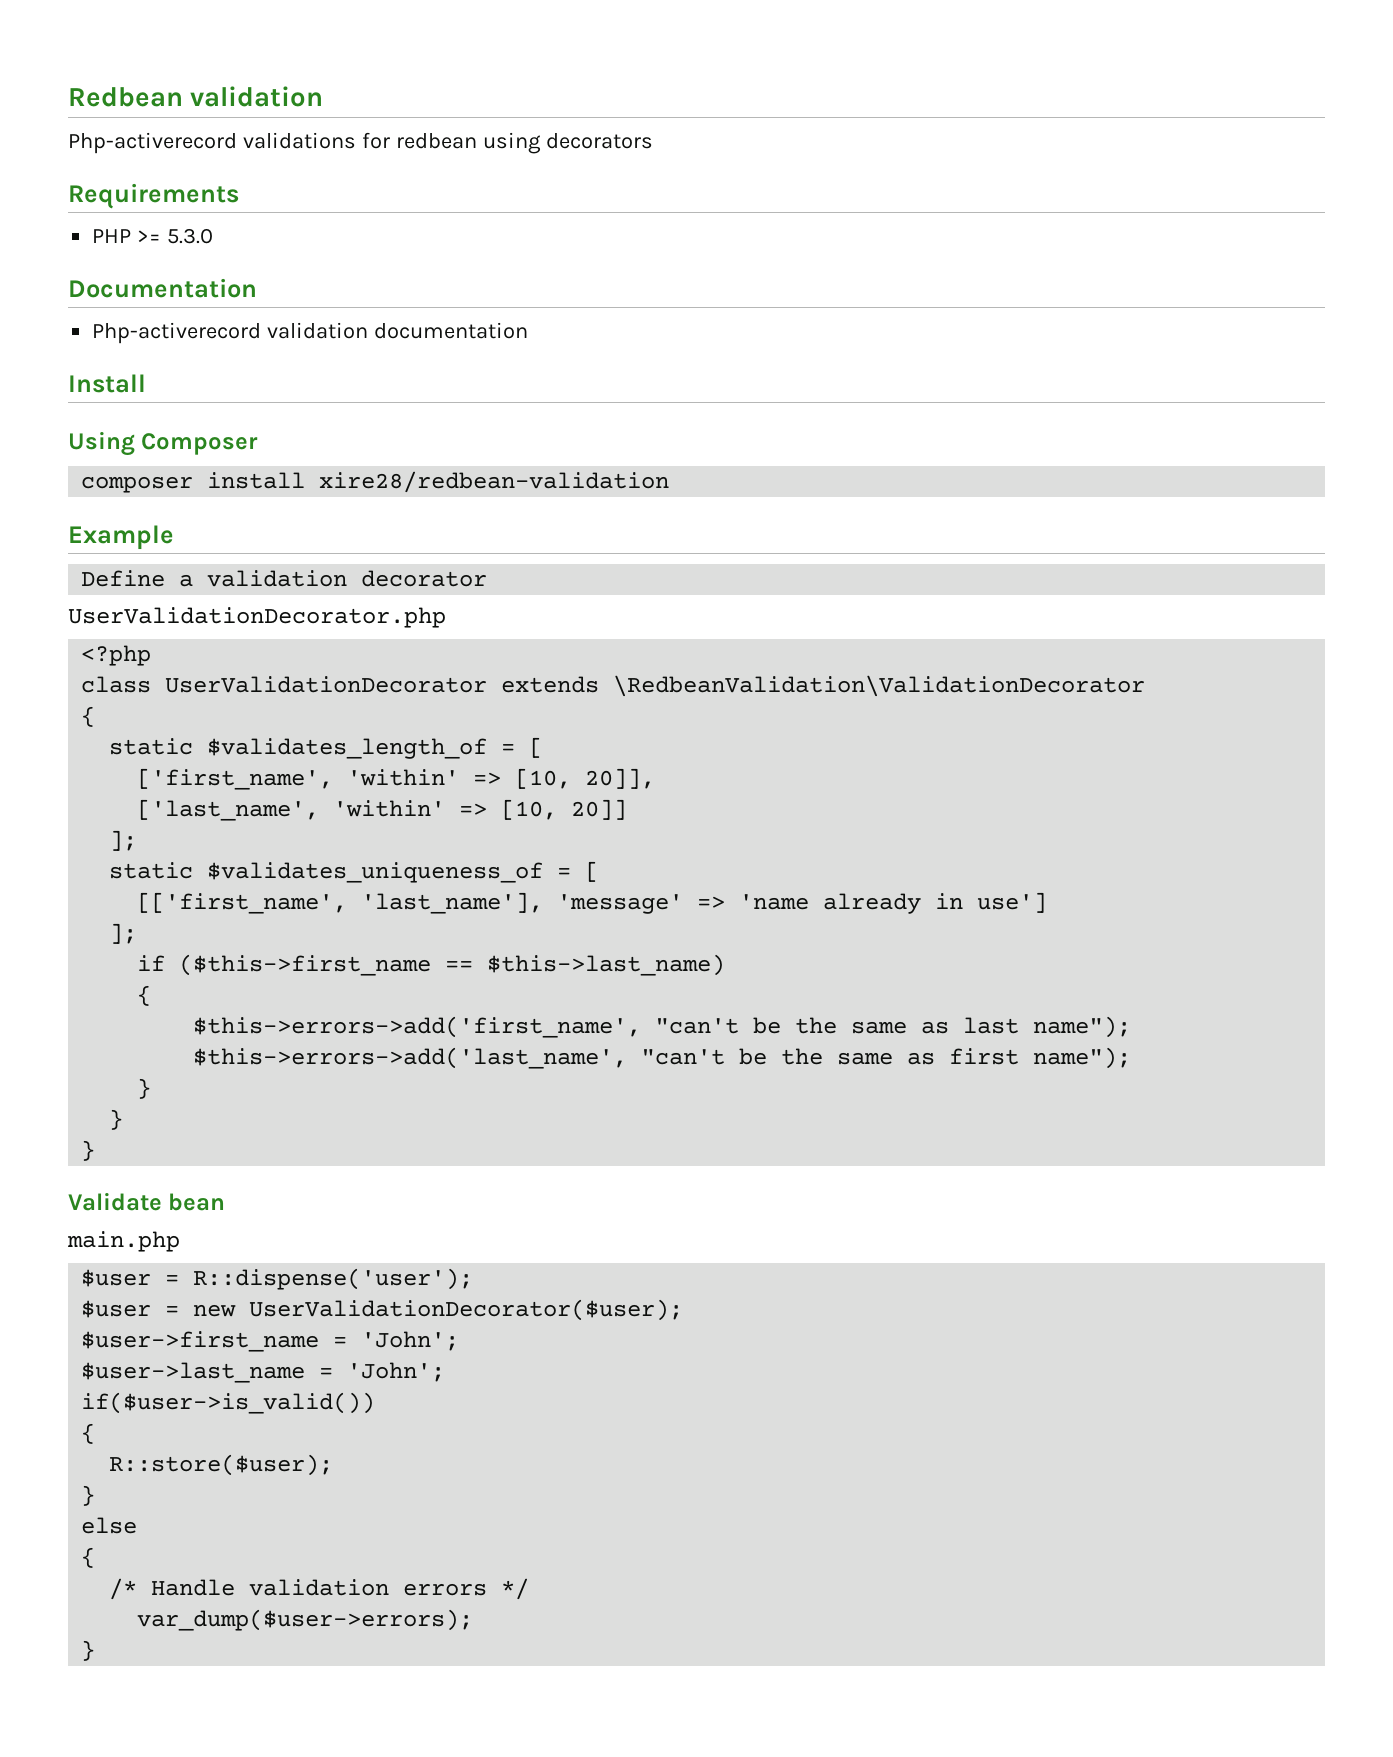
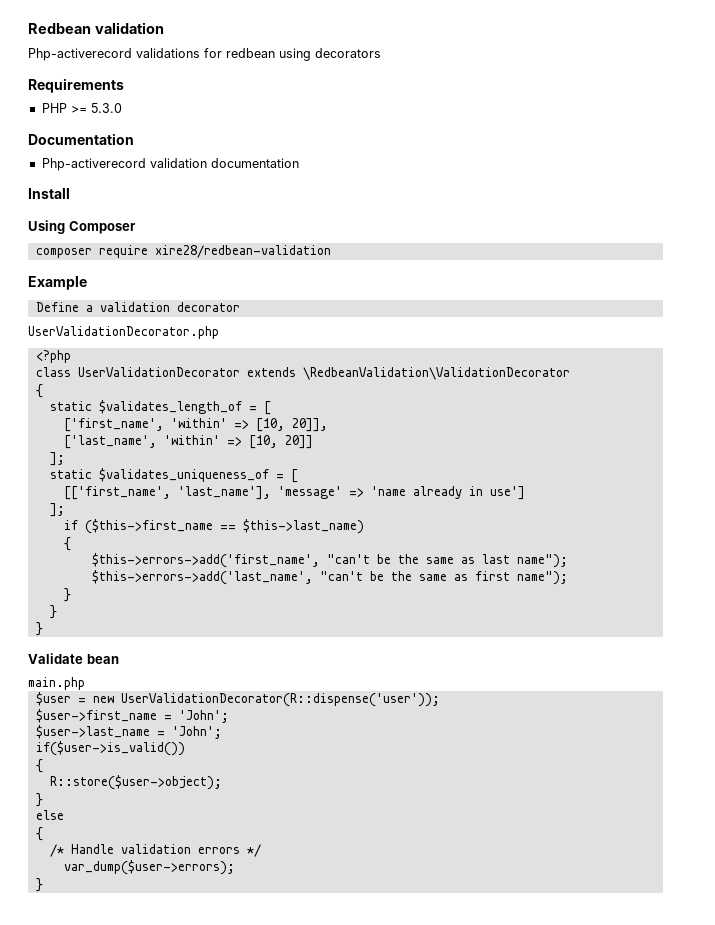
- composer install xire28/redbean-validation
+ composer require xire28/redbean-validation
- $user = R::dispense('user');
- $user = new UserValidationDecorator($user);
+ $user = new UserValidationDecorator(R::dispense('user'));
- R::store($user);
+ R::store($user->object);

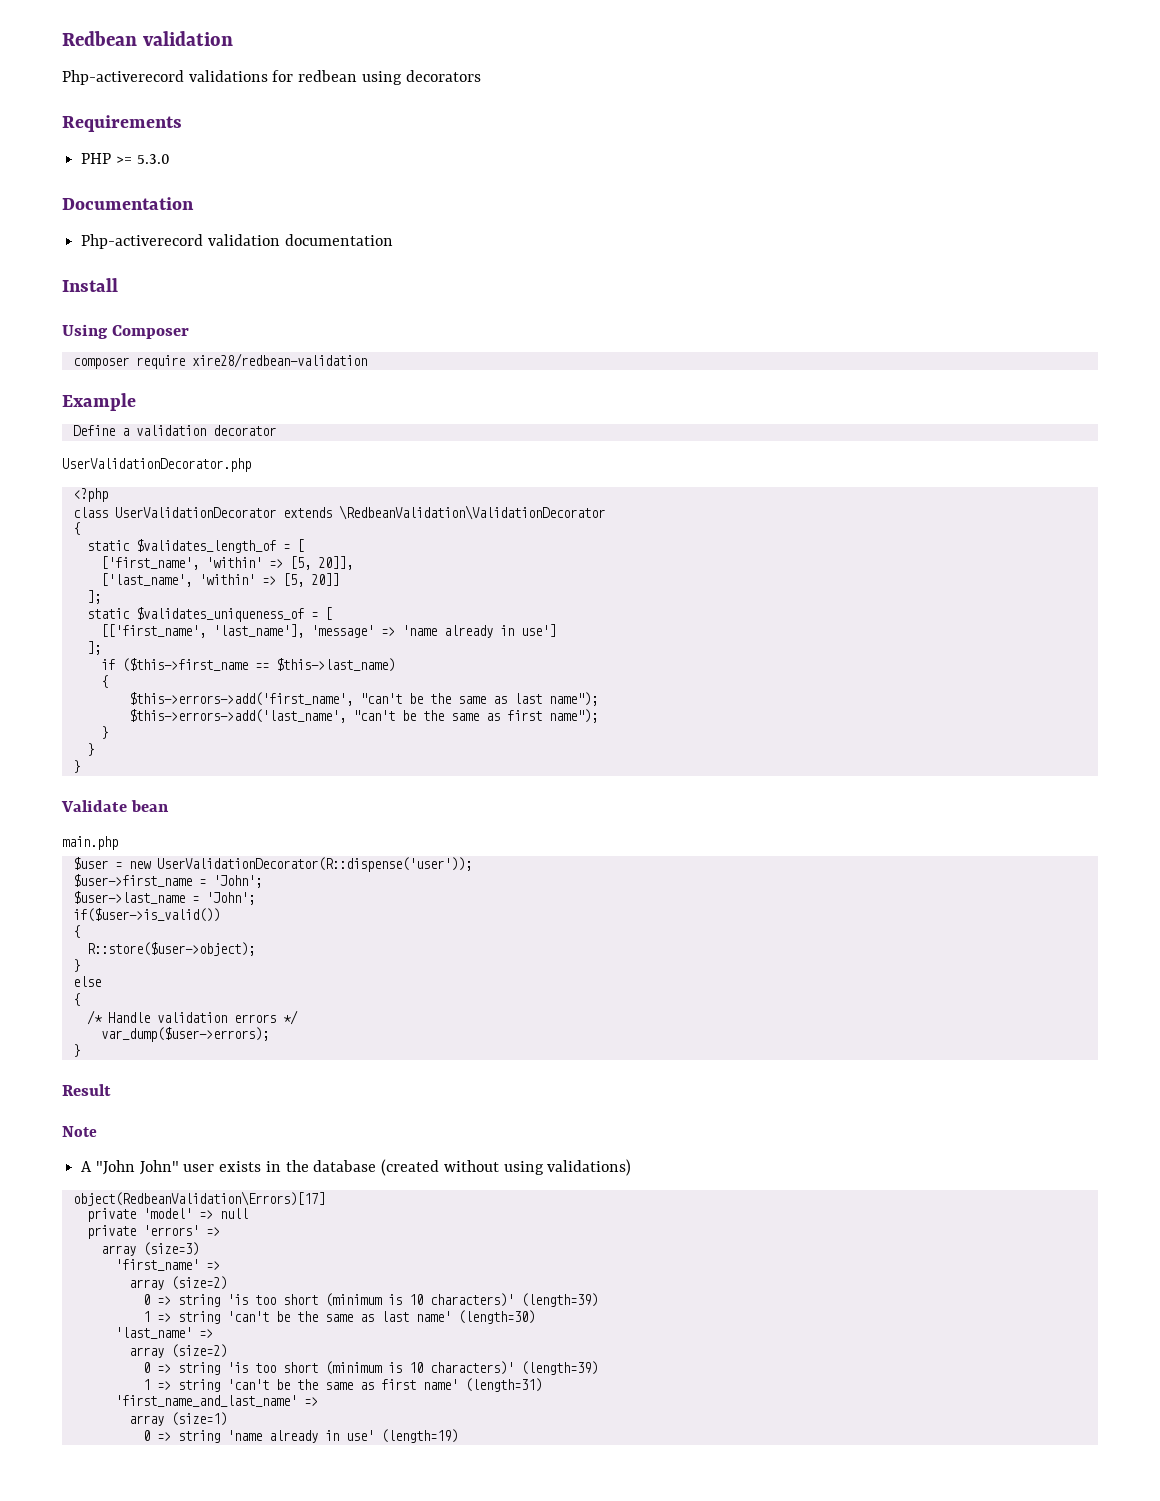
- ['first_name', 'within' => [10, 20]],
+ ['first_name', 'within' => [5, 20]],
- ['last_name', 'within' => [10, 20]]
+ ['last_name', 'within' => [5, 20]]
+ Result
+ Note
+ A "John John" user exists in the database (created without using validations)
+ object(RedbeanValidation\Errors)[17]
+ private 'model' => null
+ private 'errors' =>
+ array (size=3)
+ 'first_name' =>
+ array (size=2)
+ 0 => string 'is too short (minimum is 10 characters)' (length=39)
+ 1 => string 'can't be the same as last name' (length=30)
+ 'last_name' =>
+ array (size=2)
+ 0 => string 'is too short (minimum is 10 characters)' (length=39)
+ 1 => string 'can't be the same as first name' (length=31)
+ 'first_name_and_last_name' =>
+ array (size=1)
+ 0 => string 'name already in use' (length=19)

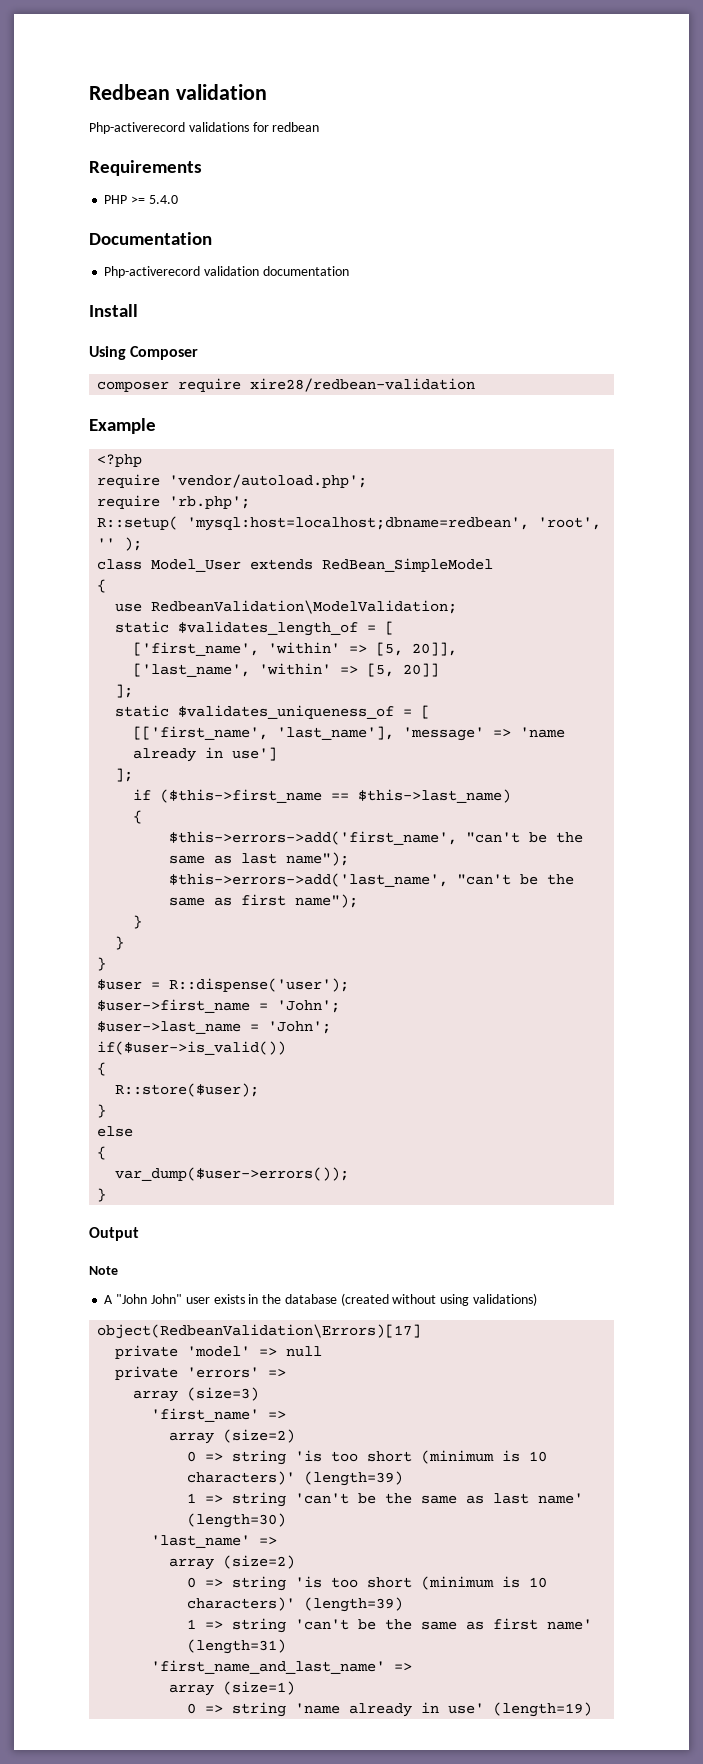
- Php-activerecord validations for redbean using decorators
+ Php-activerecord validations for redbean
- PHP >= 5.3.0
+ PHP >= 5.4.0
- Define a validation decorator
- UserValidationDecorator.php
  <?php
- class UserValidationDecorator extends \RedbeanValidation\ValidationDecorator
+ require 'vendor/autoload.php';
+ require 'rb.php';
+ R::setup( 'mysql:host=localhost;dbname=redbean', 'root', '' );
+ class Model_User extends RedBean_SimpleModel
  {
+ use RedbeanValidation\ModelValidation;
- Validate bean
- main.php
- $user = new UserValidationDecorator(R::dispense('user'));
+ $user = R::dispense('user');
- R::store($user->object);
+ R::store($user);
- /* Handle validation errors */
- var_dump($user->errors);
+ var_dump($user->errors());
  }
- Result
+ Output

